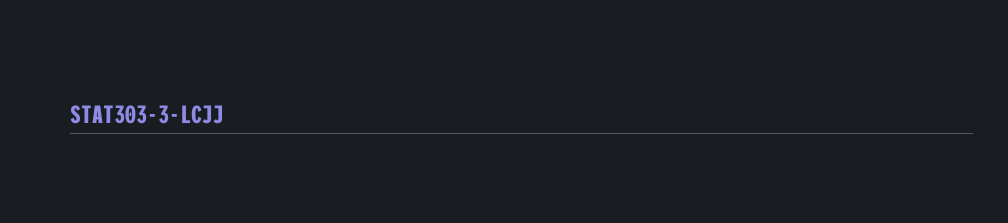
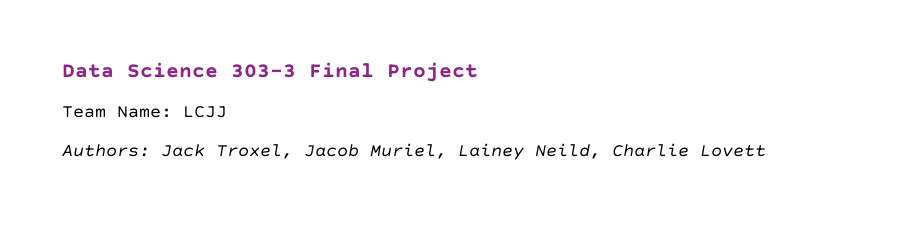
- STAT303-3-LCJJ
+ Data Science 303-3 Final Project
+ Team Name: LCJJ
+ Authors: Jack Troxel, Jacob Muriel, Lainey Neild, Charlie Lovett

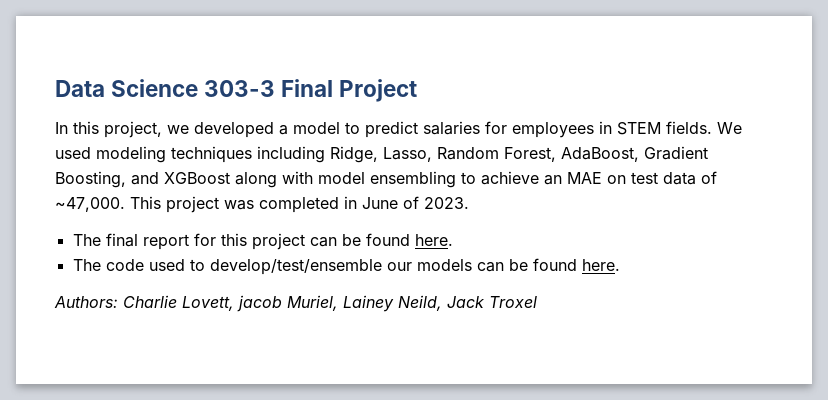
- Team Name: LCJJ
- Authors: Jack Troxel, Jacob Muriel, Lainey Neild, Charlie Lovett
+ In this project, we developed a model to predict salaries for employees in STEM fields. We used modeling techniques including Ridge, Lasso, Random Forest, AdaBoost, Gradient Boosting, and XGBoost along with model ensembling to achieve an MAE on test data of ~47,000. This project was completed in June of 2023.
+ The final report for this project can be found here.
+ The code used to develop/test/ensemble our models can be found here.
+ Authors: Charlie Lovett, jacob Muriel, Lainey Neild, Jack Troxel

